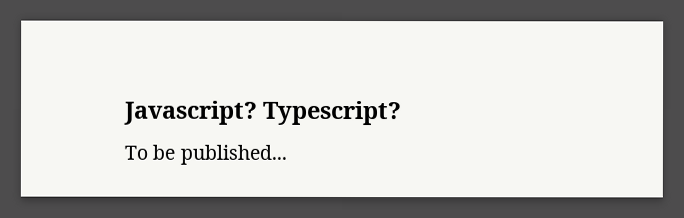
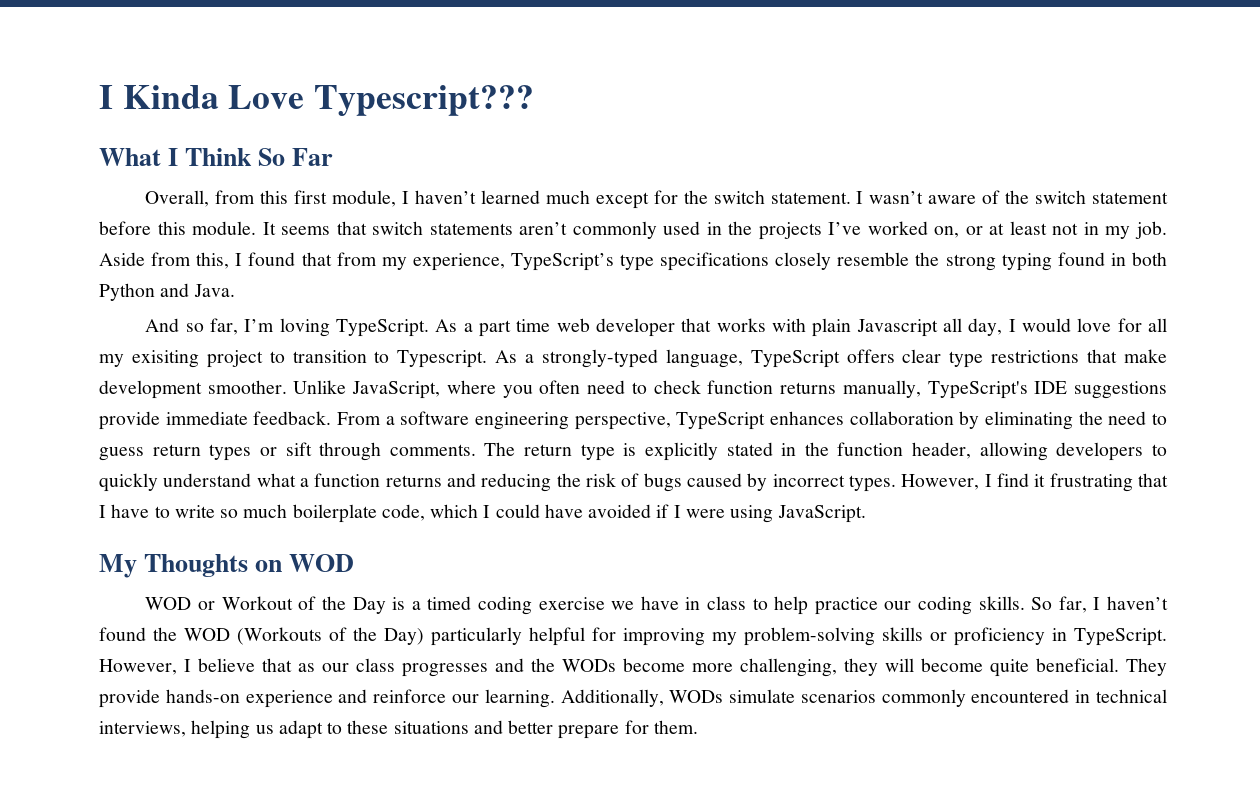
- Javascript? Typescript?
- To be published...
+ I Kinda Love Typescript???
+ What I Think So Far
+ Overall, from this first module, I haven’t learned much except for the switch statement. I wasn’t aware of the switch statement before this module. It seems that switch statements aren’t commonly used in the projects I’ve worked on, or at least not in my job. Aside from this, I found that from my experience, TypeScript’s type specifications closely resemble the strong typing found in both Python and Java.
+ And so far, I’m loving TypeScript. As a part time web developer that works with plain Javascript all day, I would love for all my exisiting project to transition to Typescript. As a strongly-typed language, TypeScript offers clear type restrictions that make development smoother. Unlike JavaScript, where you often need to check function returns manually, TypeScript's IDE suggestions provide immediate feedback. From a software engineering perspective, TypeScript enhances collaboration by eliminating the need to guess return types or sift through comments. The return type is explicitly stated in the function header, allowing developers to quickly understand what a function returns and reducing the risk of bugs caused by incorrect types. However, I find it frustrating that I have to write so much boilerplate code, which I could have avoided if I were using JavaScript.
+ My Thoughts on WOD
+ WOD or Workout of the Day is a timed coding exercise we have in class to help practice our coding skills. So far, I haven’t found the WOD (Workouts of the Day) particularly helpful for improving my problem-solving skills or proficiency in TypeScript. However, I believe that as our class progresses and the WODs become more challenging, they will become quite beneficial. They provide hands-on experience and reinforce our learning. Additionally, WODs simulate scenarios commonly encountered in technical interviews, helping us adapt to these situations and better prepare for them.

